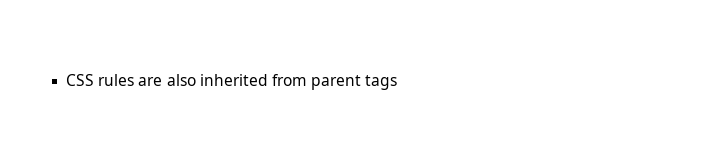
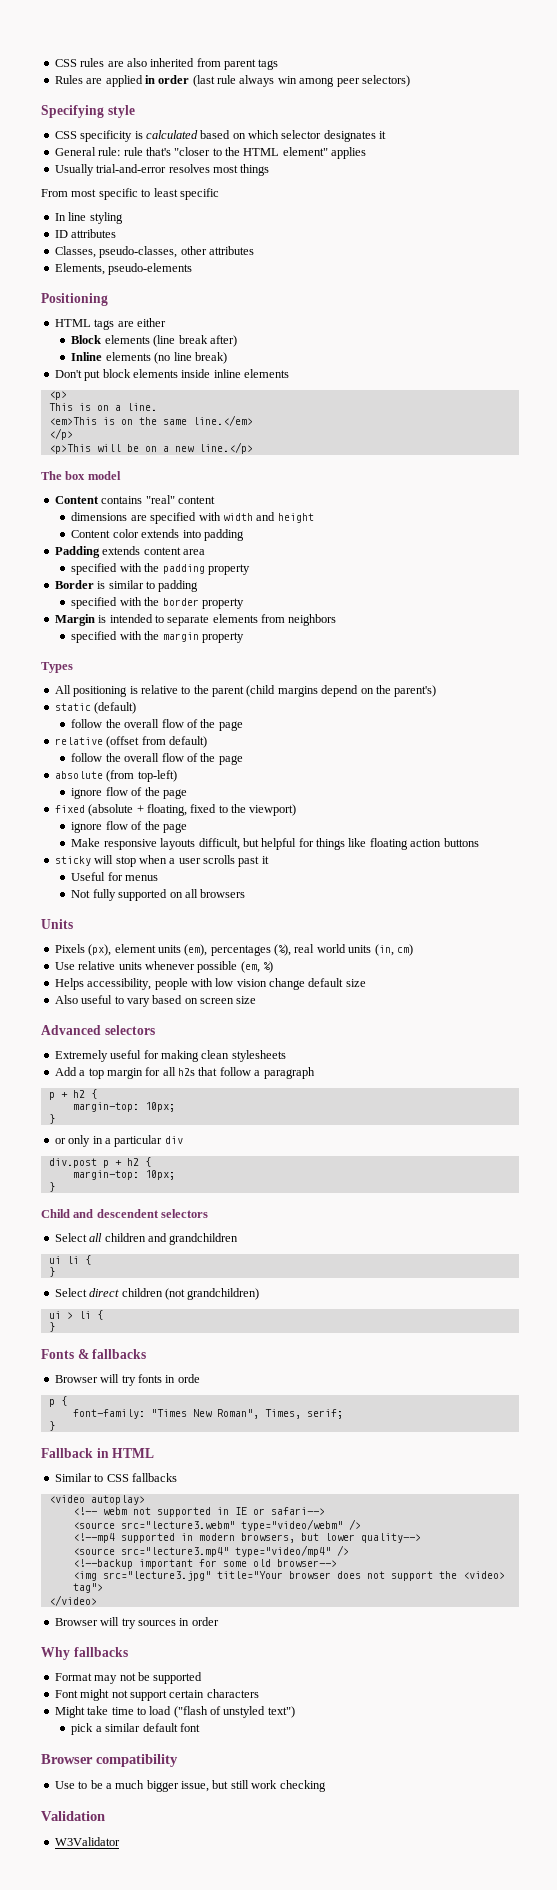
+ Rules are applied in order (last rule always win among peer selectors)
+ Specifying style
+ CSS specificity is calculated based on which selector designates it
+ General rule: rule that's "closer to the HTML element" applies
+ Usually trial-and-error resolves most things
+ From most specific to least specific
+ In line styling
+ ID attributes
+ Classes, pseudo-classes, other attributes
+ Elements, pseudo-elements
+ Positioning
+ HTML tags are either
+ Block elements (line break after)
+ Inline elements (no line break)
+ Don't put block elements inside inline elements
+ <p>
+ This is on a line.
+ <em>This is on the same line.</em>
+ </p>
+ <p>This will be on a new line.</p>
+ The box model
+ Content contains "real" content
+ dimensions are specified with width and height
+ Content color extends into padding
+ Padding extends content area
+ specified with the padding property
+ Border is similar to padding
+ specified with the border property
+ Margin is intended to separate elements from neighbors
+ specified with the margin property
+ Types
+ All positioning is relative to the parent (child margins depend on the parent's)
+ static (default)
+ follow the overall flow of the page
+ relative (offset from default)
+ follow the overall flow of the page
+ absolute (from top-left)
+ ignore flow of the page
+ fixed (absolute + floating, fixed to the viewport)
+ ignore flow of the page
+ Make responsive layouts difficult, but helpful for things like floating action buttons
+ sticky will stop when a user scrolls past it
+ Useful for menus
+ Not fully supported on all browsers
+ Units
+ Pixels (px), element units (em), percentages (%), real world units (in, cm)
+ Use relative units whenever possible (em, %)
+ Helps accessibility, people with low vision change default size
+ Also useful to vary based on screen size
+ Advanced selectors
+ Extremely useful for making clean stylesheets
+ Add a top margin for all h2s that follow a paragraph
+ p + h2 {
+ margin-top: 10px;
+ }
+ or only in a particular div
+ div.post p + h2 {
+ margin-top: 10px;
+ }
+ Child and descendent selectors
+ Select all children and grandchildren
+ ui li {
+ }
+ Select direct children (not grandchildren)
+ ui > li {
+ }
+ Fonts & fallbacks
+ Browser will try fonts in orde
+ p {
+ font-family: "Times New Roman", Times, serif;
+ }
+ Fallback in HTML
+ Similar to CSS fallbacks
+ <video autoplay>
+ <!-- webm not supported in IE or safari-->
+ <source src="lecture3.webm" type="video/webm" />
+ <!--mp4 supported in modern browsers, but lower quality-->
+ <source src="lecture3.mp4" type="video/mp4" />
+ <!--backup important for some old browser-->
+ <img src="lecture3.jpg" title="Your browser does not support the <video> tag">
+ </video>
+ Browser will try sources in order
+ Why fallbacks
+ Format may not be supported
+ Font might not support certain characters
+ Might take time to load ("flash of unstyled text")
+ pick a similar default font
+ Browser compatibility
+ Use to be a much bigger issue, but still work checking
+ Validation
+ W3Validator

